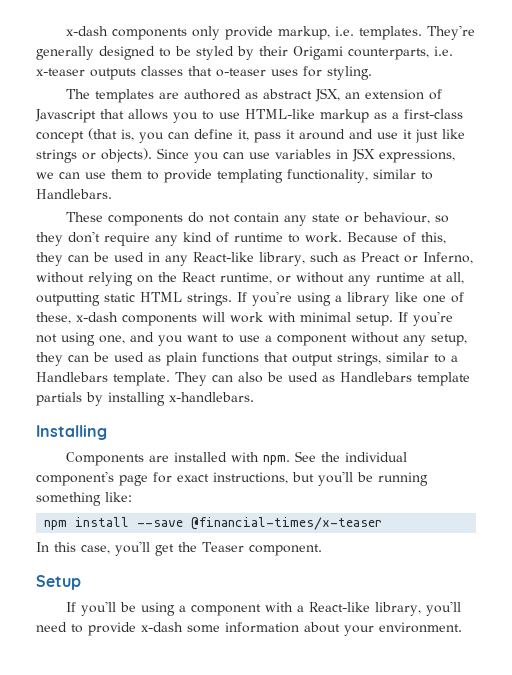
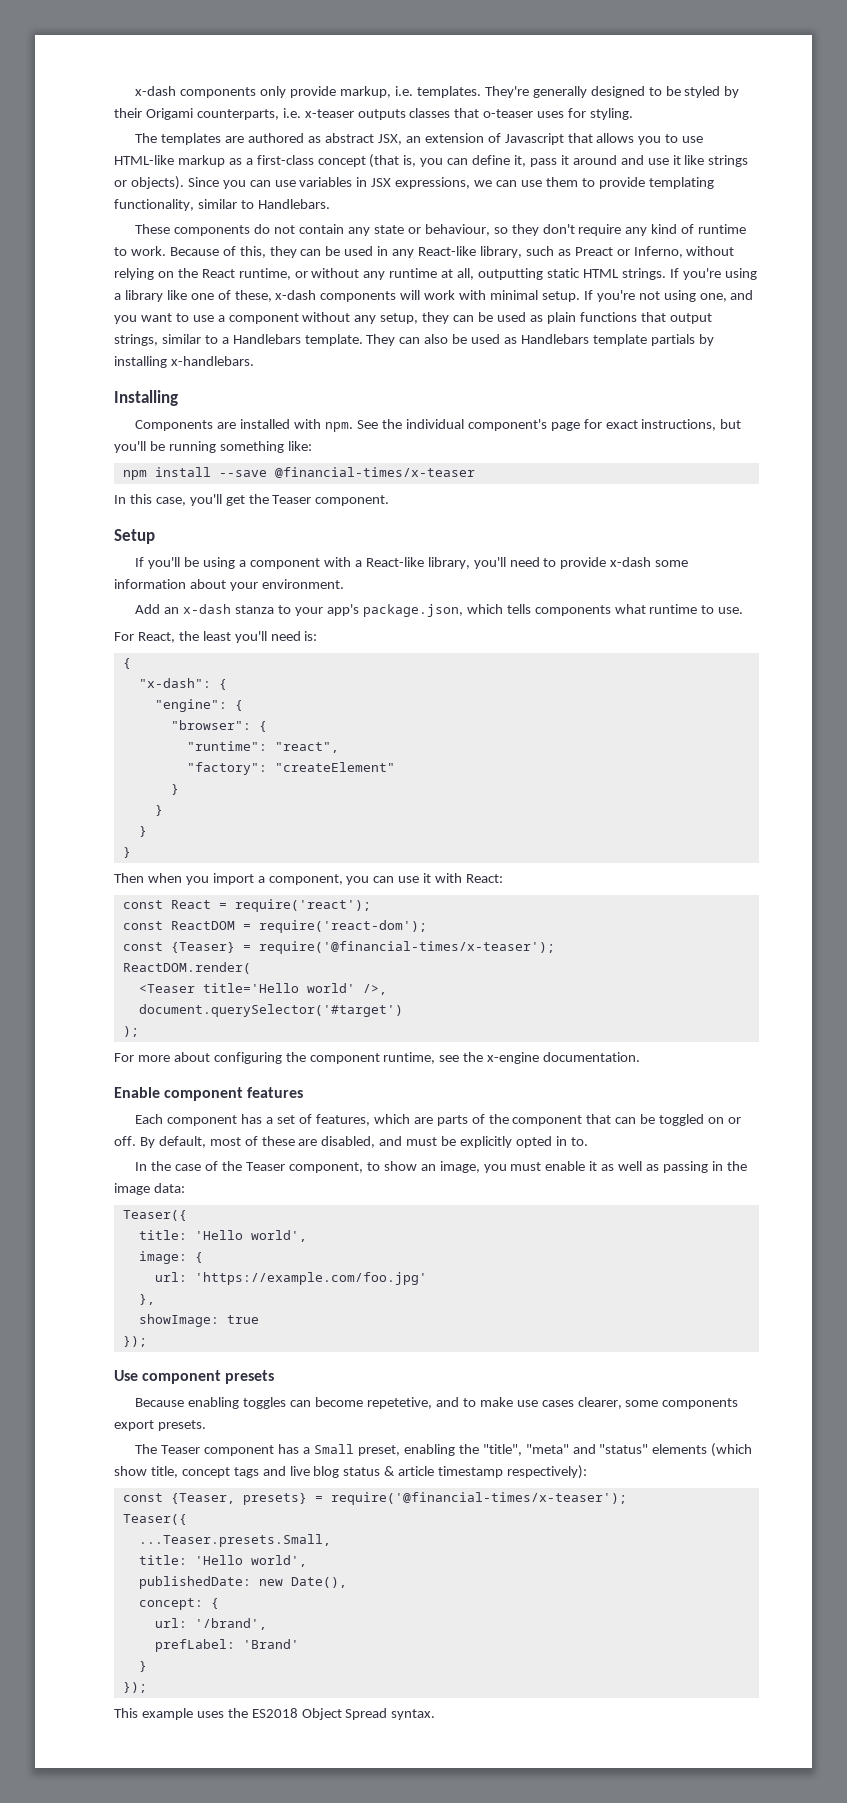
- The templates are authored as abstract JSX, an extension of Javascript that allows you to use HTML-like markup as a first-class concept (that is, you can define it, pass it around and use it just like strings or objects).
+ The templates are authored as abstract JSX, an extension of Javascript that allows you to use HTML-like markup as a first-class concept (that is, you can define it, pass it around and use it like strings or objects).
+ Add an x-dash stanza to your app's package.json, which tells components what runtime to use.
+ For React, the least you'll need is:
+ {
+ "x-dash": {
+ "engine": {
+ "browser": {
+ "runtime": "react",
+ "factory": "createElement"
+ }
+ }
+ }
+ }
+ Then when you import a component, you can use it with React:
+ const React = require('react');
+ const ReactDOM = require('react-dom');
+ const {Teaser} = require('@financial-times/x-teaser');
+ ReactDOM.render(
+ <Teaser title='Hello world' />,
+ document.querySelector('#target')
+ );
+ For more about configuring the component runtime, see the x-engine documentation.
+ Enable component features
+ Each component has a set of features, which are parts of the component that can be toggled on or off. By default, most of these are disabled, and must be explicitly opted in to.
+ In the case of the Teaser component, to show an image, you must enable it as well as passing in the image data:
+ Teaser({
+ title: 'Hello world',
+ image: {
+ url: 'https://example.com/foo.jpg'
+ },
+ showImage: true
+ });
+ Use component presets
+ Because enabling toggles can become repetetive, and to make use cases clearer, some components export presets.
+ The Teaser component has a Small preset, enabling the "title", "meta" and "status" elements (which show title, concept tags and live blog status & article timestamp respectively):
+ const {Teaser, presets} = require('@financial-times/x-teaser');
+ Teaser({
+ ...Teaser.presets.Small,
+ title: 'Hello world',
+ publishedDate: new Date(),
+ concept: {
+ url: '/brand',
+ prefLabel: 'Brand'
+ }
+ });
+ This example uses the ES2018 Object Spread syntax.

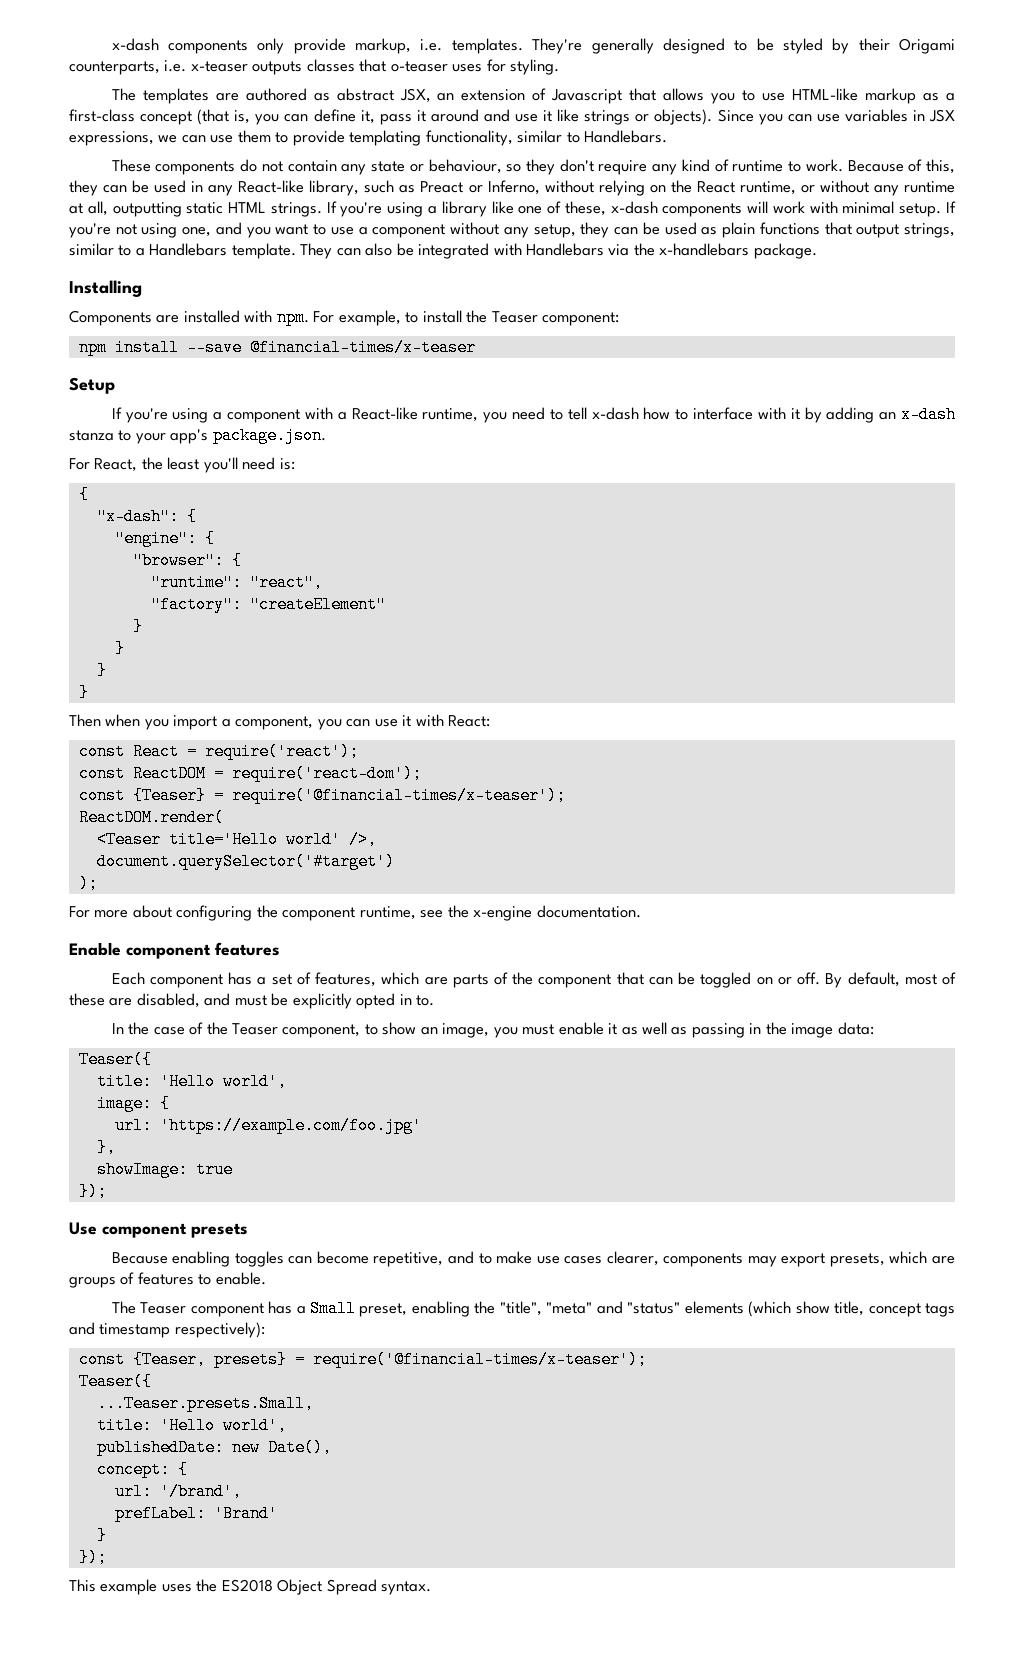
- They can also be used as Handlebars template partials by installing x-handlebars.
+ They can also be integrated with Handlebars via the x-handlebars package.
- See the individual component's page for exact instructions, but you'll be running something like:
+ For example, to install the Teaser component:
  npm install --save @financial-times/x-teaser
- In this case, you'll get the Teaser component.
- If you'll be using a component with a React-like library, you'll need to provide x-dash some information about your environment.
- Add an x-dash stanza to your app's package.json, which tells components what runtime to use.
+ If you're using a component with a React-like runtime, you need to tell x-dash how to interface with it by adding an x-dash stanza to your app's package.json.
- Because enabling toggles can become repetetive, and to make use cases clearer, some components export presets.
+ Because enabling toggles can become repetitive, and to make use cases clearer, components may export presets, which are groups of features to enable.
- The Teaser component has a Small preset, enabling the "title", "meta" and "status" elements (which show title, concept tags and live blog status & article timestamp respectively):
+ The Teaser component has a Small preset, enabling the "title", "meta" and "status" elements (which show title, concept tags and timestamp respectively):

